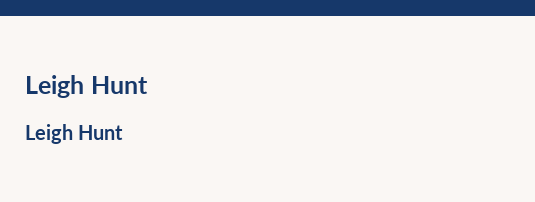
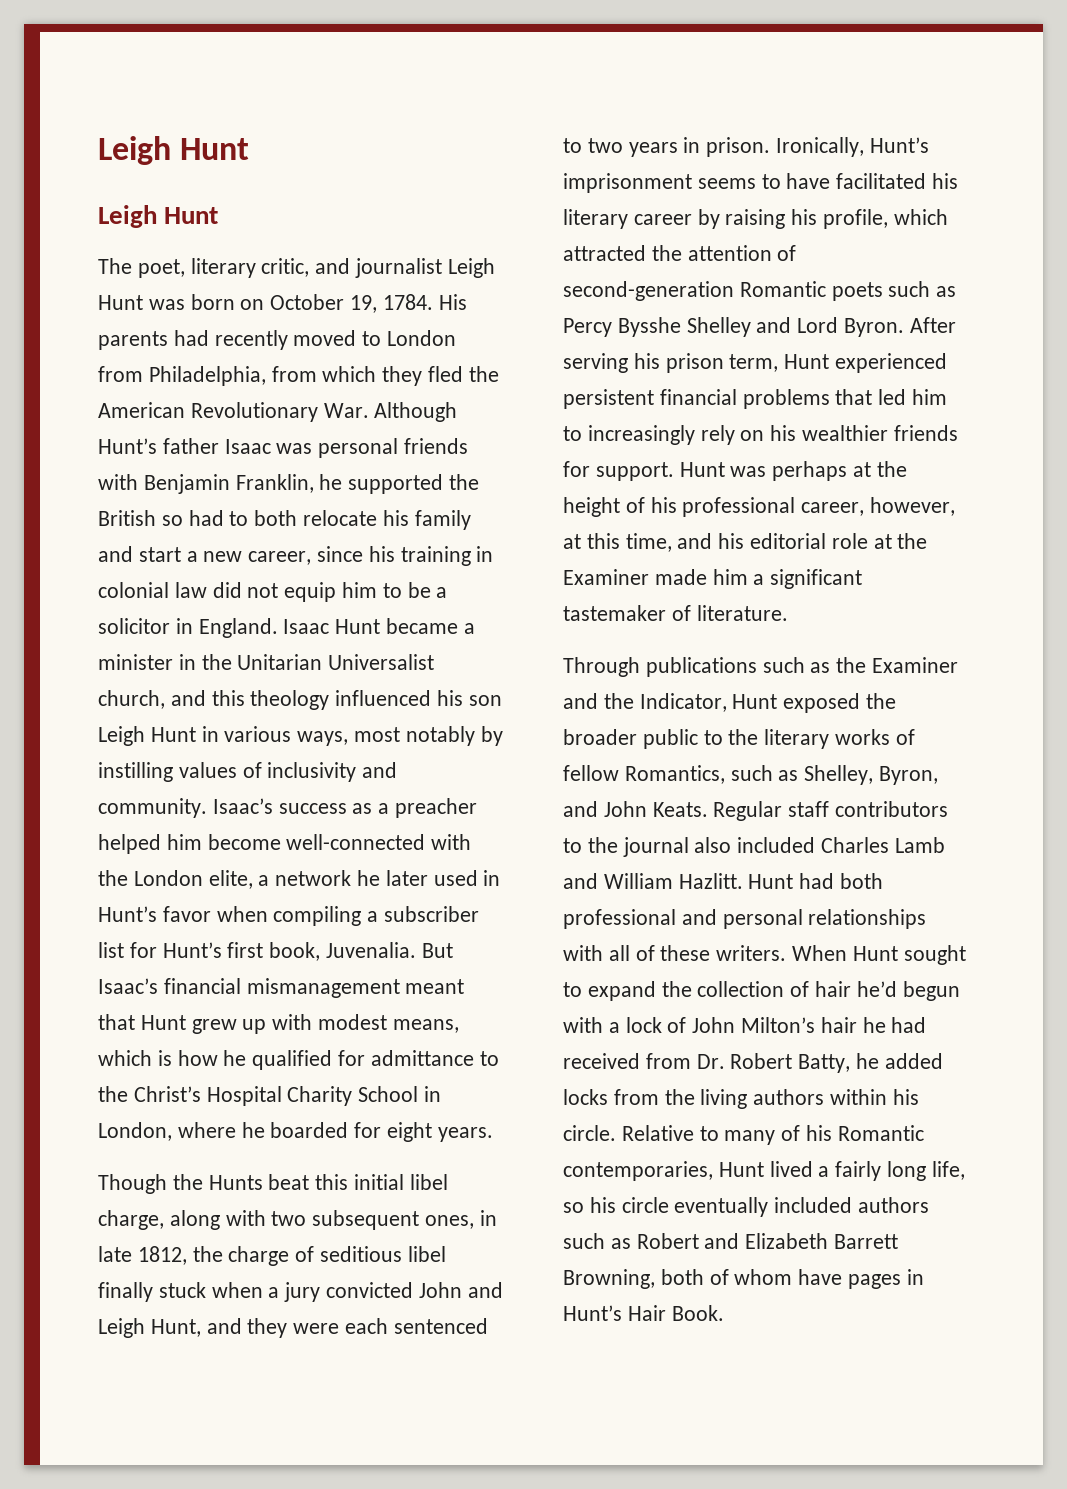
+ The poet, literary critic, and journalist Leigh Hunt was born on October 19, 1784. His parents had recently moved to London from Philadelphia, from which they fled the American Revolutionary War. Although Hunt’s father Isaac was personal friends with Benjamin Franklin, he supported the British so had to both relocate his family and start a new career, since his training in colonial law did not equip him to be a solicitor in England. Isaac Hunt became a minister in the Unitarian Universalist church, and this theology influenced his son Leigh Hunt in various ways, most notably by instilling values of inclusivity and community. Isaac’s success as a preacher helped him become well-connected with the London elite, a network he later used in Hunt’s favor when compiling a subscriber list for Hunt’s first book, Juvenalia. But Isaac’s financial mismanagement meant that Hunt grew up with modest means, which is how he qualified for admittance to the Christ’s Hospital Charity School in London, where he boarded for eight years.
+ Though the Hunts beat this initial libel charge, along with two subsequent ones, in late 1812, the charge of seditious libel finally stuck when a jury convicted John and Leigh Hunt, and they were each sentenced to two years in prison. Ironically, Hunt’s imprisonment seems to have facilitated his literary career by raising his profile, which attracted the attention of second-generation Romantic poets such as Percy Bysshe Shelley and Lord Byron. After serving his prison term, Hunt experienced persistent financial problems that led him to increasingly rely on his wealthier friends for support. Hunt was perhaps at the height of his professional career, however, at this time, and his editorial role at the Examiner made him a significant tastemaker of literature.
+ Through publications such as the Examiner and the Indicator, Hunt exposed the broader public to the literary works of fellow Romantics, such as Shelley, Byron, and John Keats. Regular staff contributors to the journal also included Charles Lamb and William Hazlitt. Hunt had both professional and personal relationships with all of these writers. When Hunt sought to expand the collection of hair he’d begun with a lock of John Milton’s hair he had received from Dr. Robert Batty, he added locks from the living authors within his circle. Relative to many of his Romantic contemporaries, Hunt lived a fairly long life, so his circle eventually included authors such as Robert and Elizabeth Barrett Browning, both of whom have pages in Hunt’s Hair Book.

